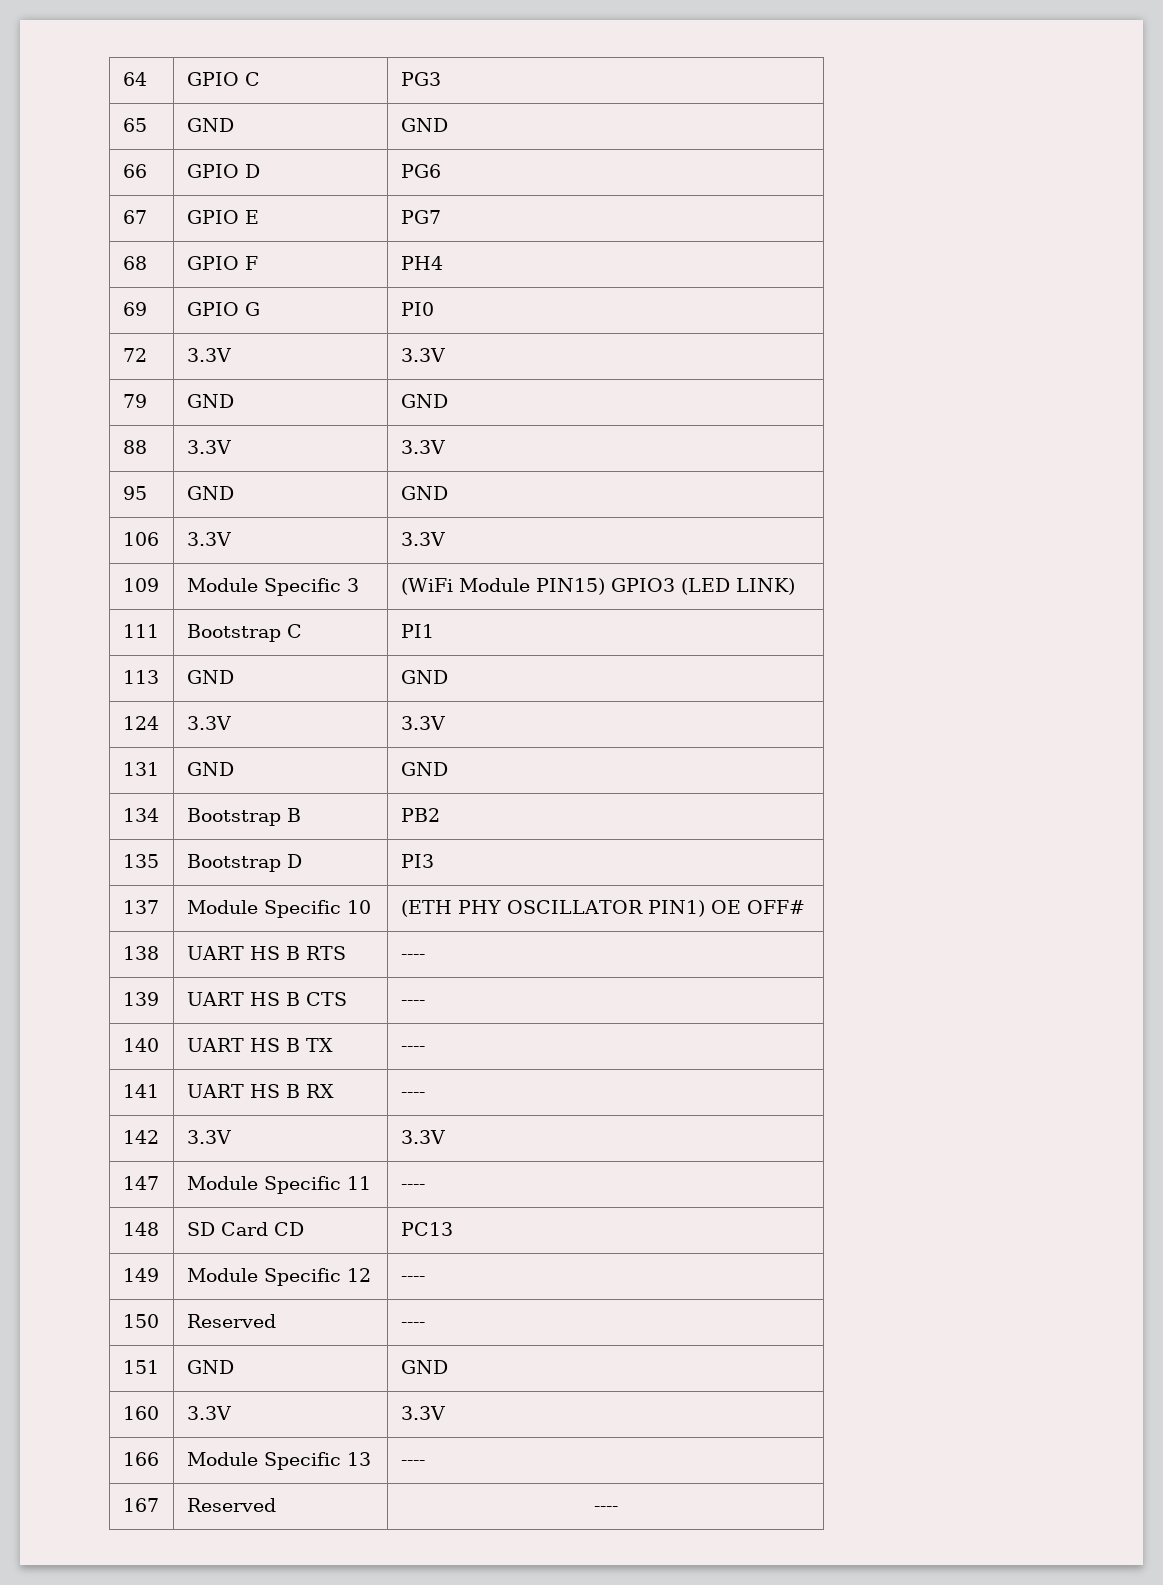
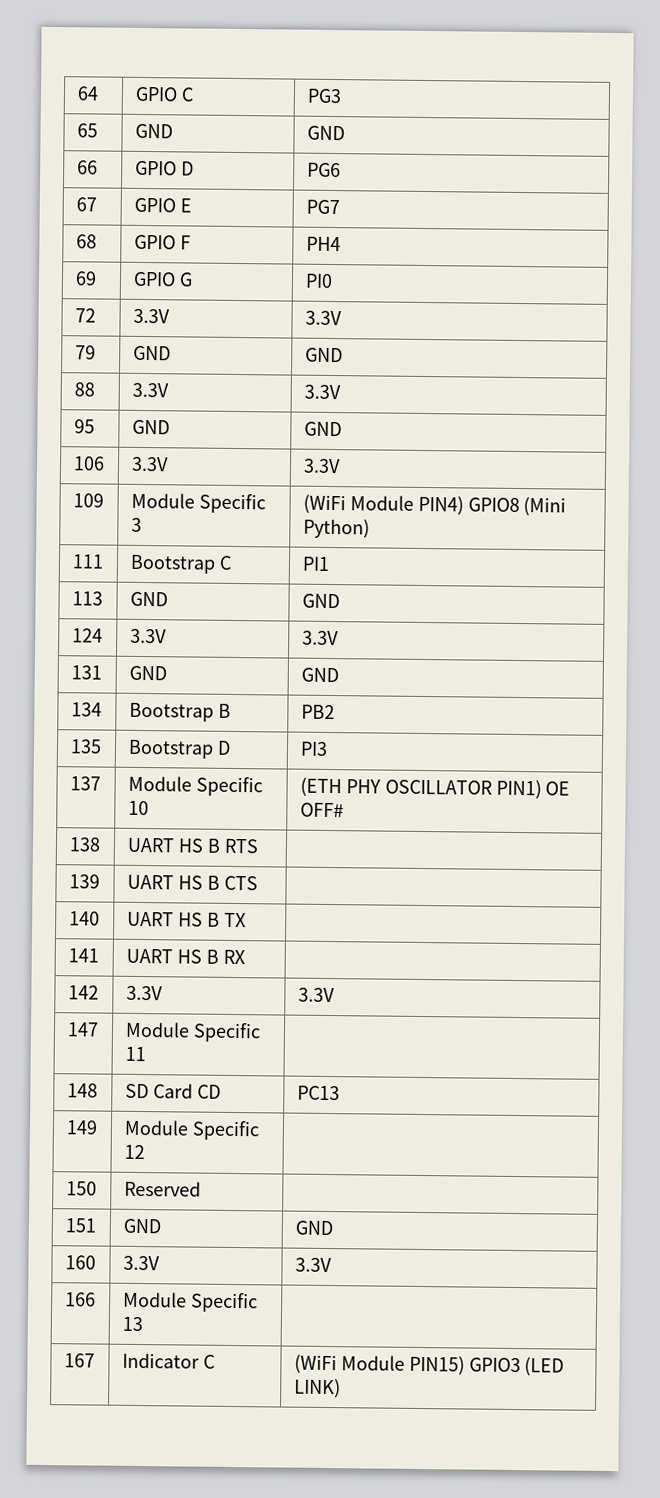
- 109 | Module Specific 3 | (WiFi Module PIN15) GPIO3 (LED LINK)
+ 109 | Module Specific 3 | (WiFi Module PIN4) GPIO8 (Mini Python)
- 138 | UART HS B RTS | ----
+ 138 | UART HS B RTS |
- 139 | UART HS B CTS | ----
+ 139 | UART HS B CTS |
- 140 | UART HS B TX | ----
+ 140 | UART HS B TX |
- 141 | UART HS B RX | ----
+ 141 | UART HS B RX |
- 147 | Module Specific 11 | ----
+ 147 | Module Specific 11 |
- 149 | Module Specific 12 | ----
+ 149 | Module Specific 12 |
- 150 | Reserved | ----
+ 150 | Reserved |
- 166 | Module Specific 13 | ----
+ 166 | Module Specific 13 |
- 167 | Reserved | ----
+ 167 | Indicator C | (WiFi Module PIN15) GPIO3 (LED LINK)

